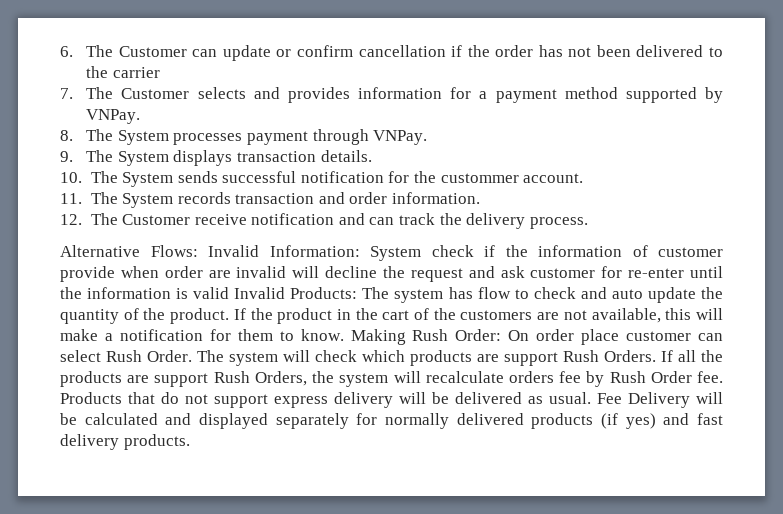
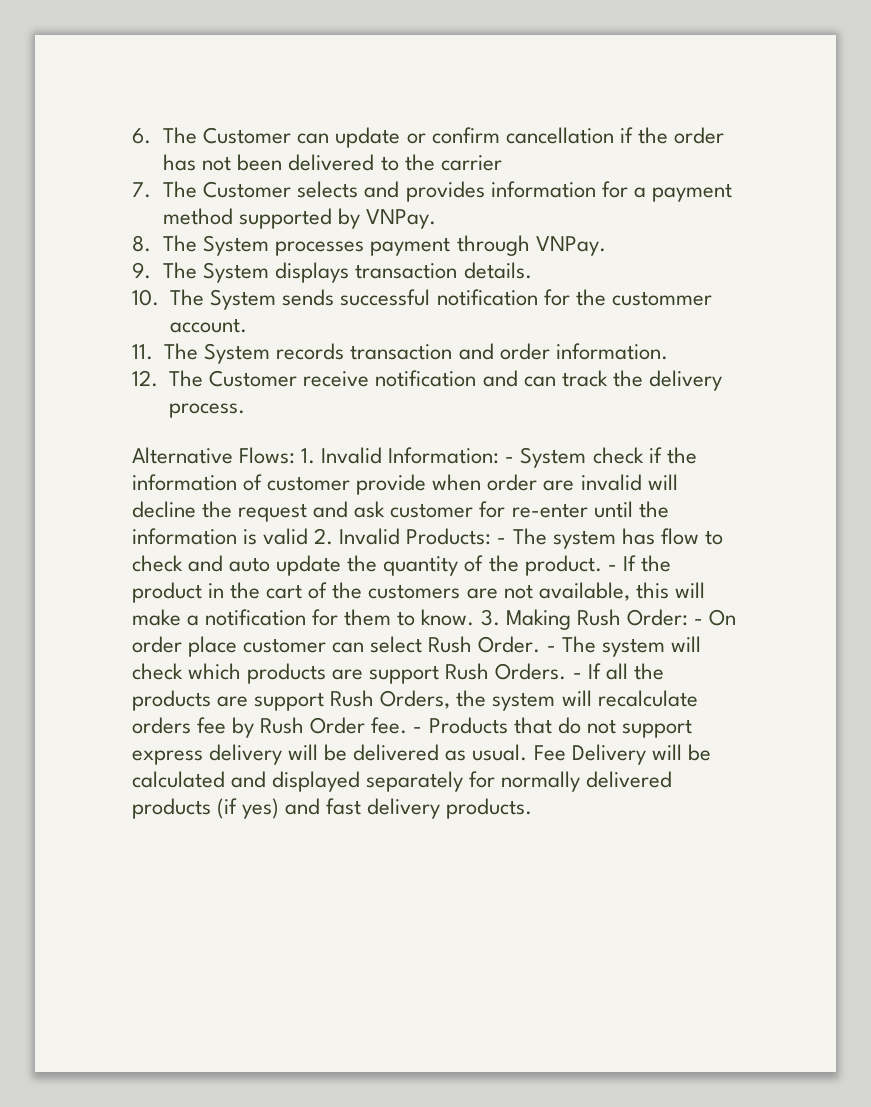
- Alternative Flows: Invalid Information: System check if the information of customer provide when order are invalid will decline the request and ask customer for re-enter until the information is valid Invalid Products: The system has flow to check and auto update the quantity of the product.
+ Alternative Flows: 1. Invalid Information: - System check if the information of customer provide when order are invalid will decline the request and ask customer for re-enter until the information is valid 2. Invalid Products: - The system has flow to check and auto update the quantity of the product.
- If the product in the cart of the customers are not available, this will make a notification for them to know.
+ - If the product in the cart of the customers are not available, this will make a notification for them to know.
- Making Rush Order: On order place customer can select Rush Order.
+ 3. Making Rush Order: - On order place customer can select Rush Order.
- The system will check which products are support Rush Orders.
+ - The system will check which products are support Rush Orders.
- If all the products are support Rush Orders, the system will recalculate orders fee by Rush Order fee.
+ - If all the products are support Rush Orders, the system will recalculate orders fee by Rush Order fee.
- Products that do not support express delivery will be delivered as usual.
+ - Products that do not support express delivery will be delivered as usual.

